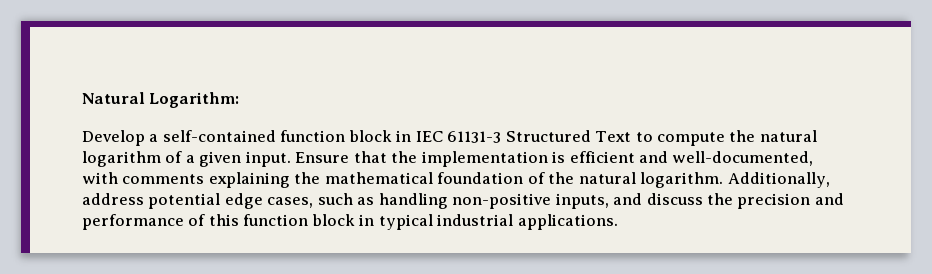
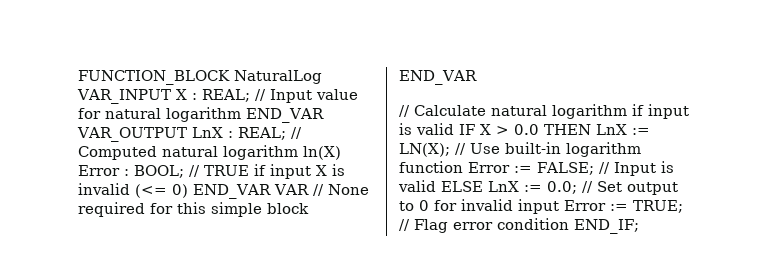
- Natural Logarithm:
- Develop a self-contained function block in IEC 61131-3 Structured Text to compute the natural logarithm of a given input. Ensure that the implementation is efficient and well-documented, with comments explaining the mathematical foundation of the natural logarithm. Additionally, address potential edge cases, such as handling non-positive inputs, and discuss the precision and performance of this function block in typical industrial applications.
+ FUNCTION_BLOCK NaturalLog VAR_INPUT X : REAL; // Input value for natural logarithm END_VAR VAR_OUTPUT LnX : REAL; // Computed natural logarithm ln(X) Error : BOOL; // TRUE if input X is invalid (<= 0) END_VAR VAR // None required for this simple block END_VAR
+ // Calculate natural logarithm if input is valid IF X > 0.0 THEN LnX := LN(X); // Use built-in logarithm function Error := FALSE; // Input is valid ELSE LnX := 0.0; // Set output to 0 for invalid input Error := TRUE; // Flag error condition END_IF;

